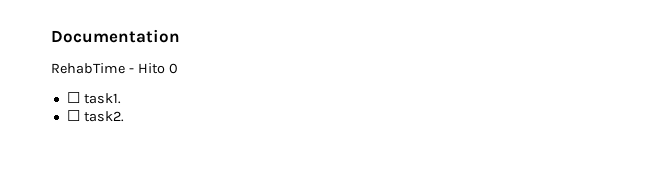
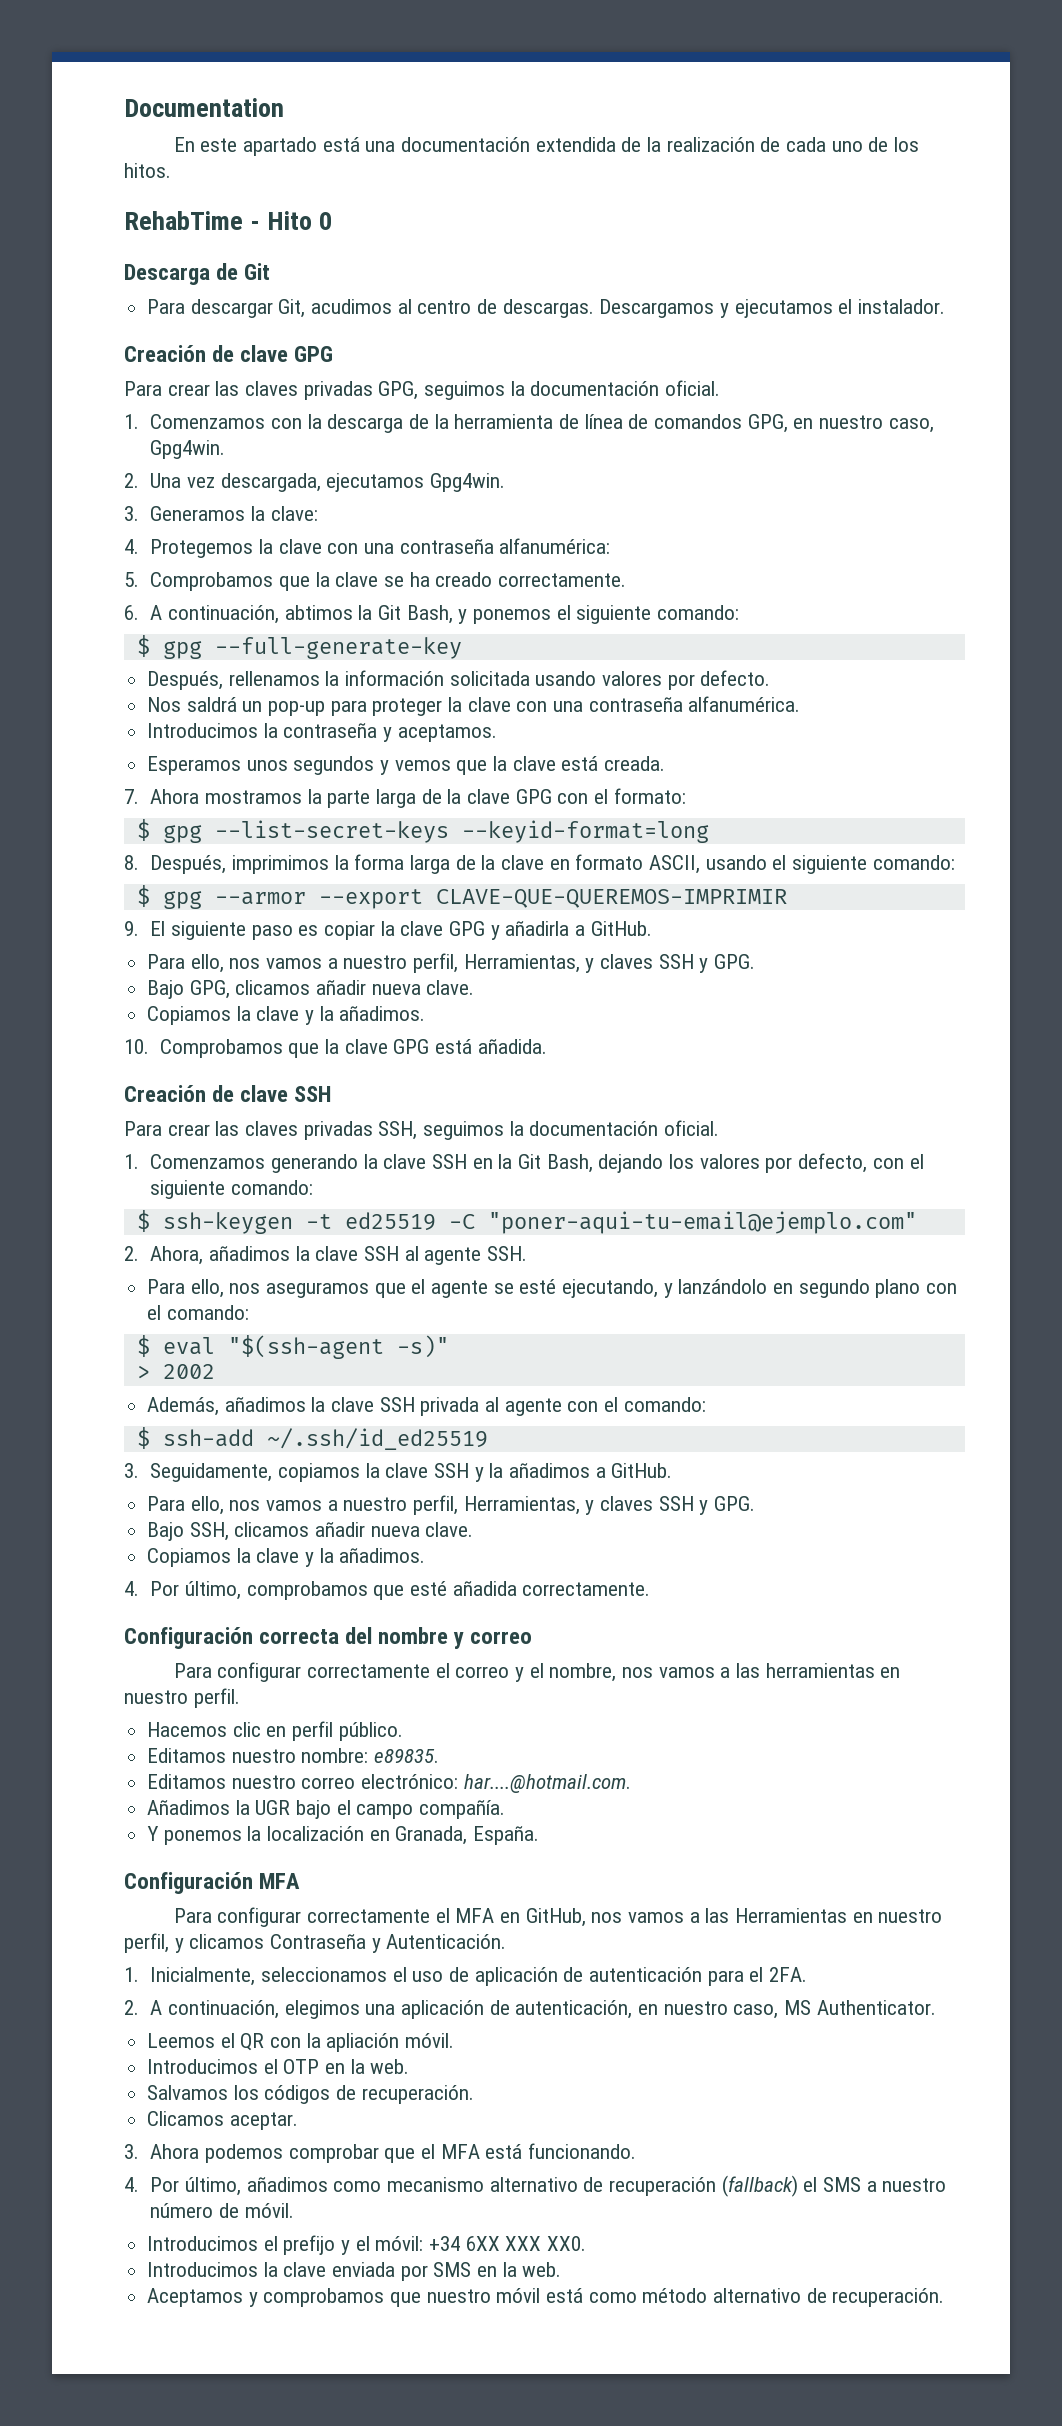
+ En este apartado está una documentación extendida de la realización de cada uno de los hitos.
  RehabTime - Hito 0
- ☐ task1.
- ☐ task2.
+ Descarga de Git
+ Para descargar Git, acudimos al centro de descargas. Descargamos y ejecutamos el instalador.
+ Creación de clave GPG
+ Para crear las claves privadas GPG, seguimos la documentación oficial.
+ 1. Comenzamos con la descarga de la herramienta de línea de comandos GPG, en nuestro caso, Gpg4win.
+ 2. Una vez descargada, ejecutamos Gpg4win.
+ 3. Generamos la clave:
+ 4. Protegemos la clave con una contraseña alfanumérica:
+ 5. Comprobamos que la clave se ha creado correctamente.
+ 6. A continuación, abtimos la Git Bash, y ponemos el siguiente comando:
+ $ gpg --full-generate-key
+ Después, rellenamos la información solicitada usando valores por defecto.
+ Nos saldrá un pop-up para proteger la clave con una contraseña alfanumérica.
+ Introducimos la contraseña y aceptamos.
+ Esperamos unos segundos y vemos que la clave está creada.
+ 7. Ahora mostramos la parte larga de la clave GPG con el formato:
+ $ gpg --list-secret-keys --keyid-format=long
+ 8. Después, imprimimos la forma larga de la clave en formato ASCII, usando el siguiente comando:
+ $ gpg --armor --export CLAVE-QUE-QUEREMOS-IMPRIMIR
+ 9. El siguiente paso es copiar la clave GPG y añadirla a GitHub.
+ Para ello, nos vamos a nuestro perfil, Herramientas, y claves SSH y GPG.
+ Bajo GPG, clicamos añadir nueva clave.
+ Copiamos la clave y la añadimos.
+ 10. Comprobamos que la clave GPG está añadida.
+ Creación de clave SSH
+ Para crear las claves privadas SSH, seguimos la documentación oficial.
+ 1. Comenzamos generando la clave SSH en la Git Bash, dejando los valores por defecto, con el siguiente comando:
+ $ ssh-keygen -t ed25519 -C "poner-aqui-tu-email@ejemplo.com"
+ 2. Ahora, añadimos la clave SSH al agente SSH.
+ Para ello, nos aseguramos que el agente se esté ejecutando, y lanzándolo en segundo plano con el comando:
+ $ eval "$(ssh-agent -s)"
+ > 2002
+ Además, añadimos la clave SSH privada al agente con el comando:
+ $ ssh-add ~/.ssh/id_ed25519
+ 3. Seguidamente, copiamos la clave SSH y la añadimos a GitHub.
+ Para ello, nos vamos a nuestro perfil, Herramientas, y claves SSH y GPG.
+ Bajo SSH, clicamos añadir nueva clave.
+ Copiamos la clave y la añadimos.
+ 4. Por último, comprobamos que esté añadida correctamente.
+ Configuración correcta del nombre y correo
+ Para configurar correctamente el correo y el nombre, nos vamos a las herramientas en nuestro perfil.
+ Hacemos clic en perfil público.
+ Editamos nuestro nombre: e89835.
+ Editamos nuestro correo electrónico: har....@hotmail.com.
+ Añadimos la UGR bajo el campo compañía.
+ Y ponemos la localización en Granada, España.
+ Configuración MFA
+ Para configurar correctamente el MFA en GitHub, nos vamos a las Herramientas en nuestro perfil, y clicamos Contraseña y Autenticación.
+ 1. Inicialmente, seleccionamos el uso de aplicación de autenticación para el 2FA.
+ 2. A continuación, elegimos una aplicación de autenticación, en nuestro caso, MS Authenticator.
+ Leemos el QR con la apliación móvil.
+ Introducimos el OTP en la web.
+ Salvamos los códigos de recuperación.
+ Clicamos aceptar.
+ 3. Ahora podemos comprobar que el MFA está funcionando.
+ 4. Por último, añadimos como mecanismo alternativo de recuperación (fallback) el SMS a nuestro número de móvil.
+ Introducimos el prefijo y el móvil: +34 6XX XXX XX0.
+ Introducimos la clave enviada por SMS en la web.
+ Aceptamos y comprobamos que nuestro móvil está como método alternativo de recuperación.

